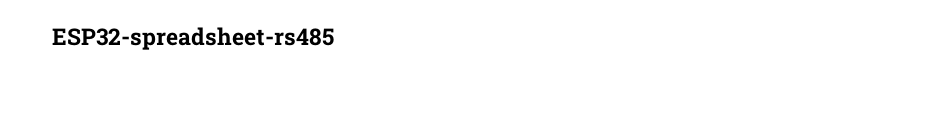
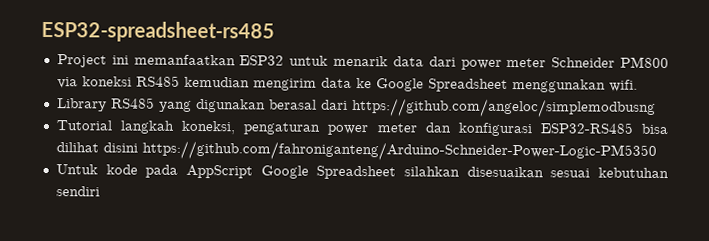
+ Project ini memanfaatkan ESP32 untuk menarik data dari power meter Schneider PM800 via koneksi RS485 kemudian mengirim data ke Google Spreadsheet menggunakan wifi.
+ Library RS485 yang digunakan berasal dari https://github.com/angeloc/simplemodbusng
+ Tutorial langkah koneksi, pengaturan power meter dan konfigurasi ESP32-RS485 bisa dilihat disini https://github.com/fahroniganteng/Arduino-Schneider-Power-Logic-PM5350
+ Untuk kode pada AppScript Google Spreadsheet silahkan disesuaikan sesuai kebutuhan sendiri

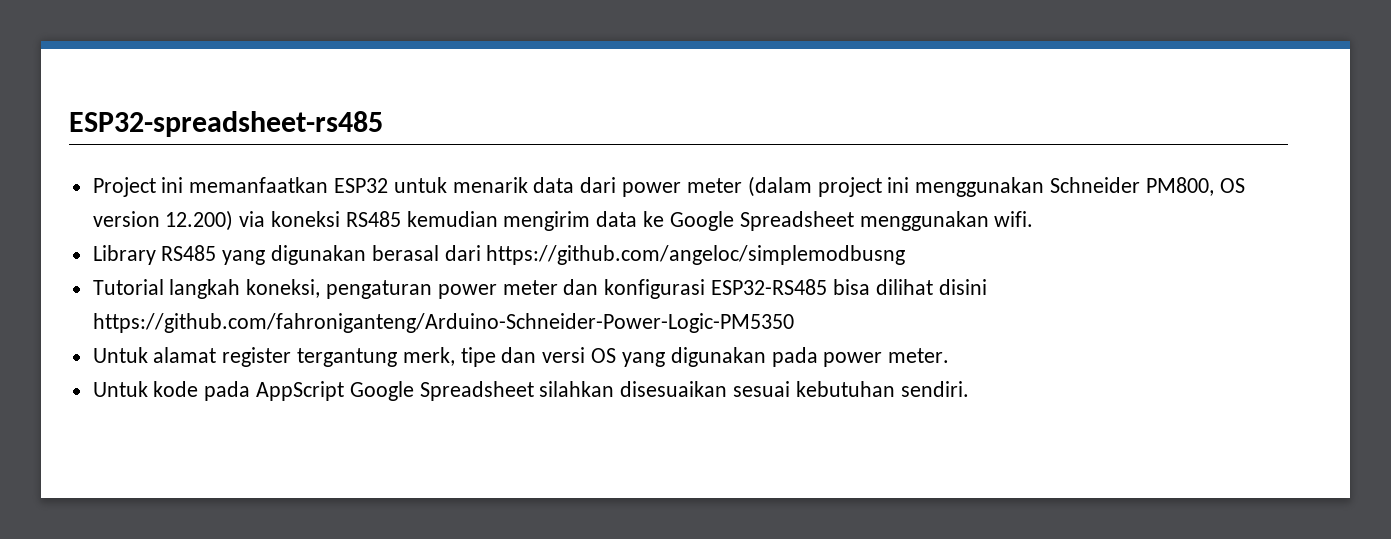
- Project ini memanfaatkan ESP32 untuk menarik data dari power meter Schneider PM800 via koneksi RS485 kemudian mengirim data ke Google Spreadsheet menggunakan wifi.
+ Project ini memanfaatkan ESP32 untuk menarik data dari power meter (dalam project ini menggunakan Schneider PM800, OS version 12.200) via koneksi RS485 kemudian mengirim data ke Google Spreadsheet menggunakan wifi.
+ Untuk alamat register tergantung merk, tipe dan versi OS yang digunakan pada power meter.
- Untuk kode pada AppScript Google Spreadsheet silahkan disesuaikan sesuai kebutuhan sendiri
+ Untuk kode pada AppScript Google Spreadsheet silahkan disesuaikan sesuai kebutuhan sendiri.

